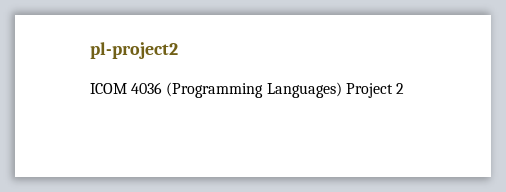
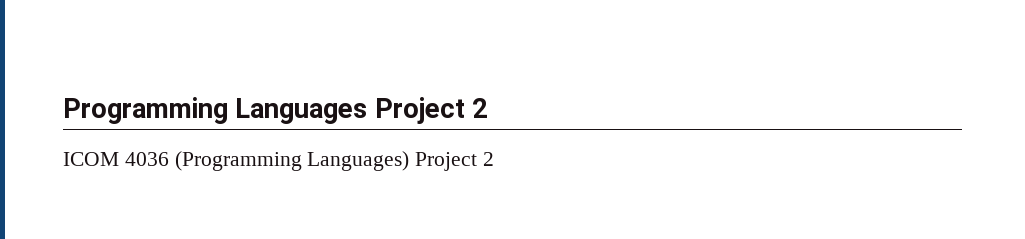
- pl-project2
+ Programming Languages Project 2

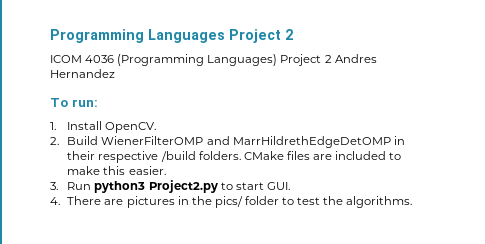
- ICOM 4036 (Programming Languages) Project 2
+ ICOM 4036 (Programming Languages) Project 2 Andres Hernandez
+ To run:
+ 1. Install OpenCV.
+ 2. Build WienerFilterOMP and MarrHildrethEdgeDetOMP in their respective /build folders. CMake files are included to make this easier.
+ 3. Run python3 Project2.py to start GUI.
+ 4. There are pictures in the pics/ folder to test the algorithms.

